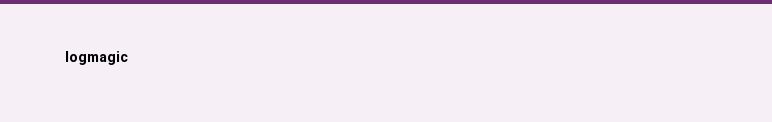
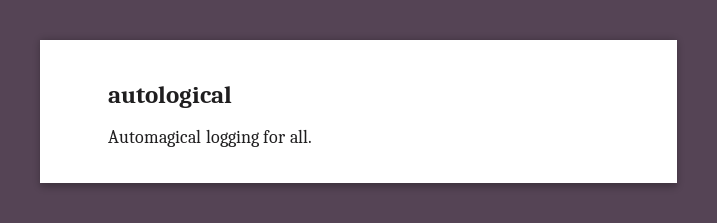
- logmagic
+ autological
+ Automagical logging for all.

